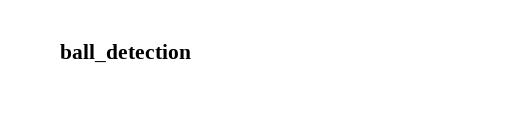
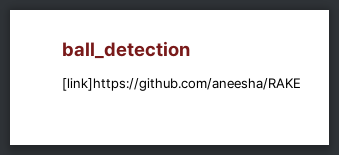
+ [link]https://github.com/aneesha/RAKE

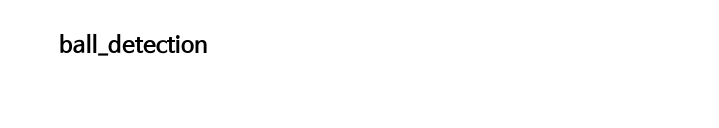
- [link]https://github.com/aneesha/RAKE

